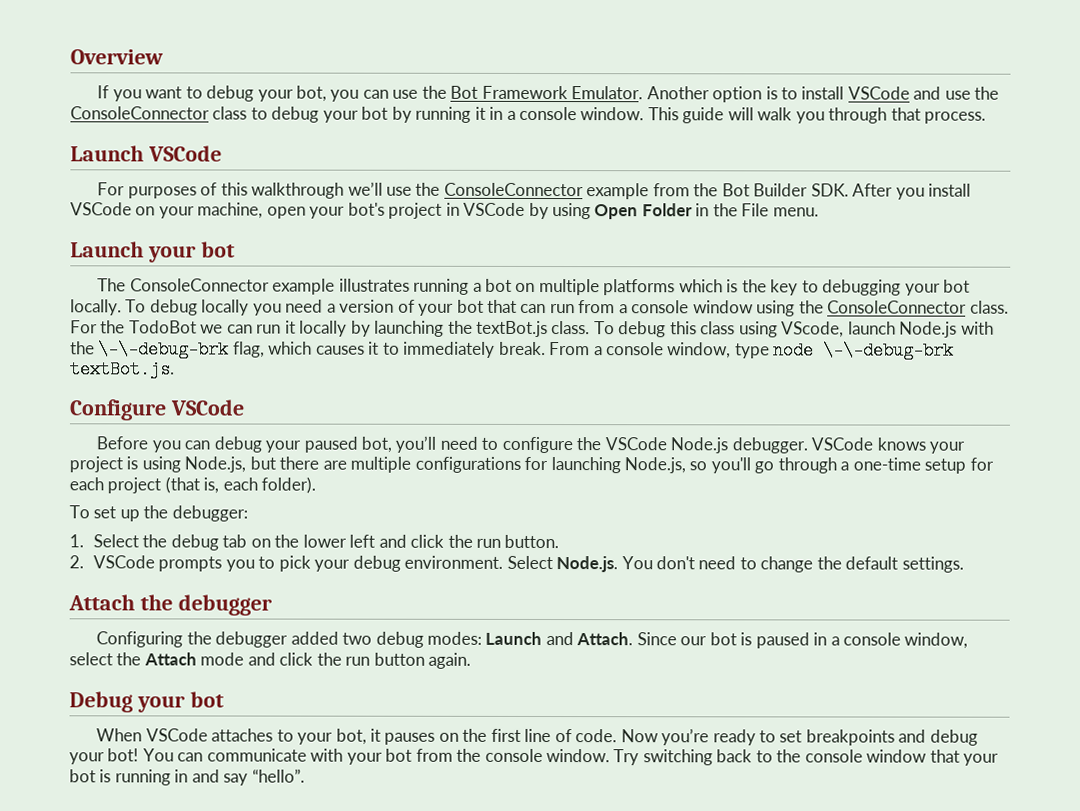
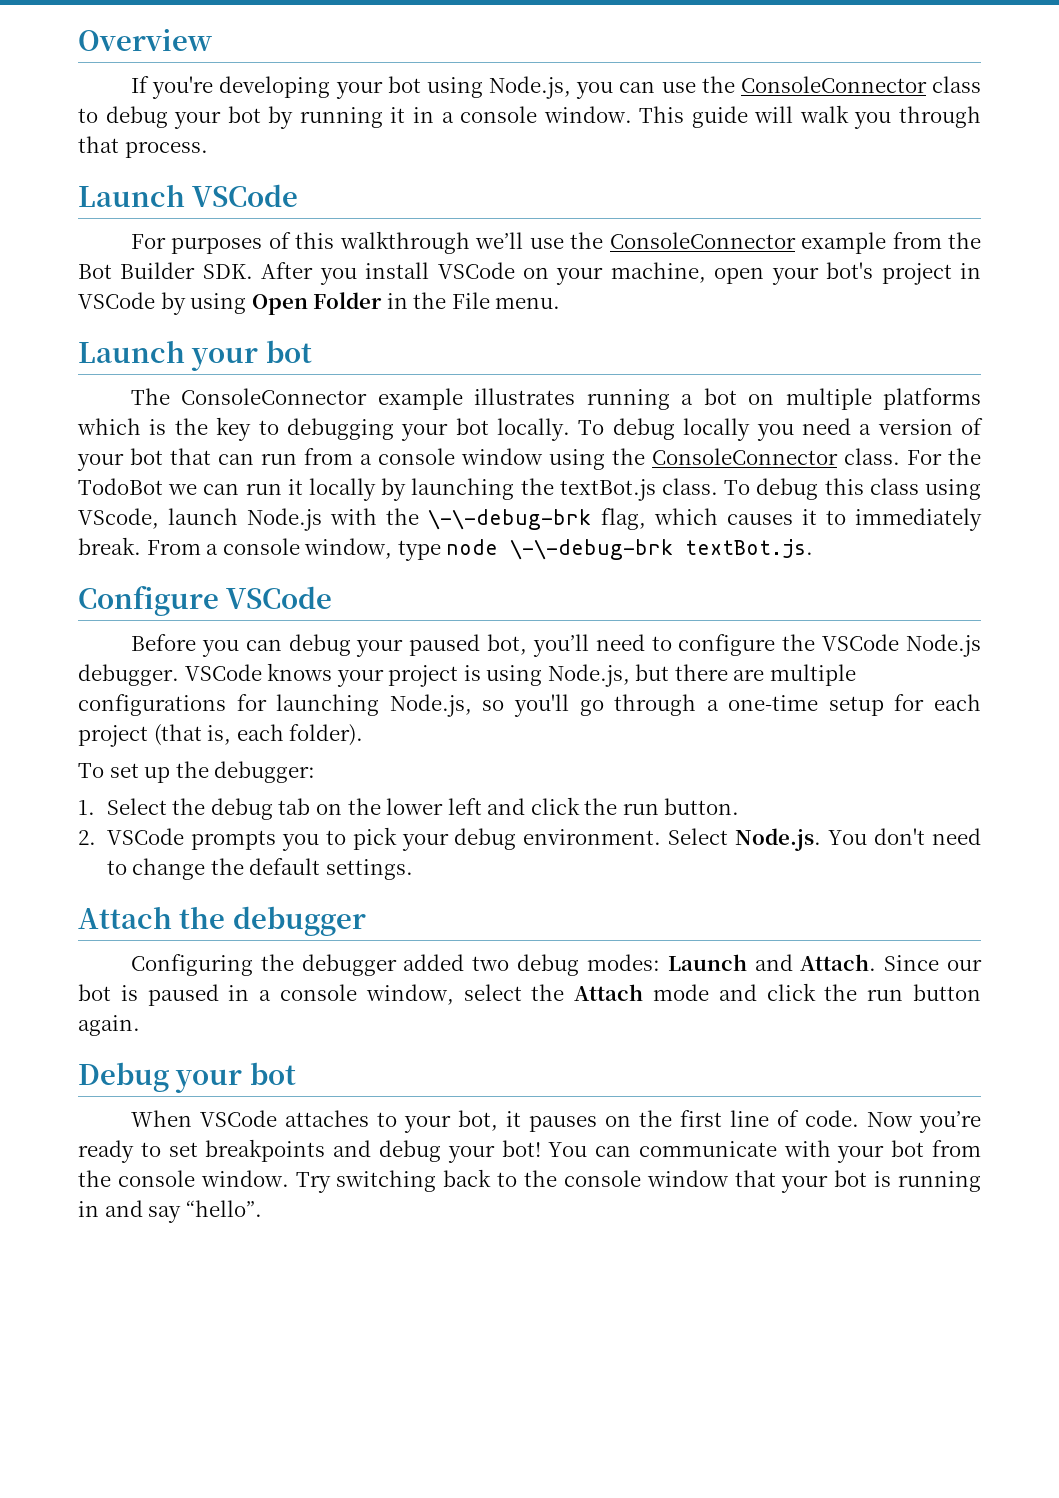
- If you want to debug your bot, you can use the Bot Framework Emulator. Another option is to install VSCode and use the ConsoleConnector class to debug your bot by running it in a console window.
+ If you're developing your bot using Node.js, you can use the ConsoleConnector class to debug your bot by running it in a console window.

